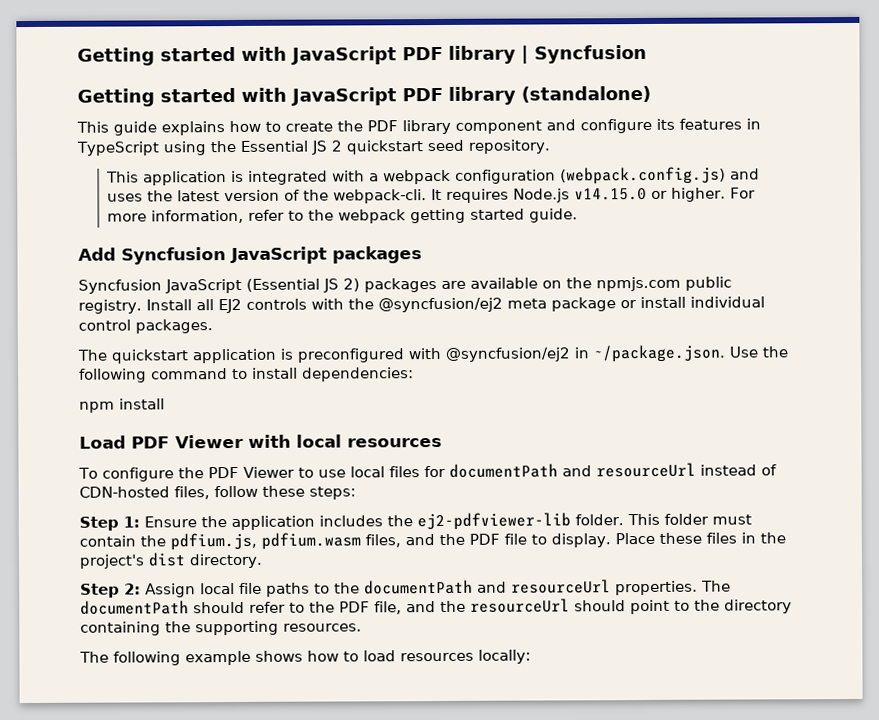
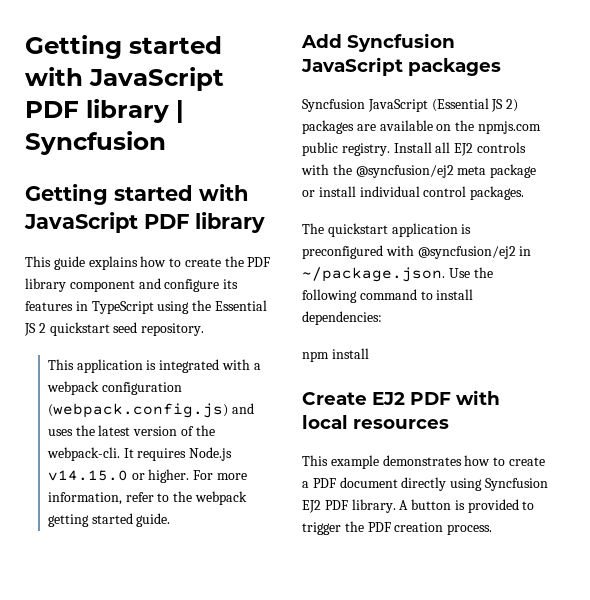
  Getting started with JavaScript PDF library | Syncfusion
- Getting started with JavaScript PDF library (standalone)
+ Getting started with JavaScript PDF library
- Load PDF Viewer with local resources
+ Create EJ2 PDF with local resources
- To configure the PDF Viewer to use local files for documentPath and resourceUrl instead of CDN-hosted files, follow these steps:
- Step 1: Ensure the application includes the ej2-pdfviewer-lib folder. This folder must contain the pdfium.js, pdfium.wasm files, and the PDF file to display. Place these files in the project's dist directory.
- Step 2: Assign local file paths to the documentPath and resourceUrl properties. The documentPath should refer to the PDF file, and the resourceUrl should point to the directory containing the supporting resources.
- The following example shows how to load resources locally:
+ This example demonstrates how to create a PDF document directly using Syncfusion EJ2 PDF library. A button is provided to trigger the PDF creation process.

